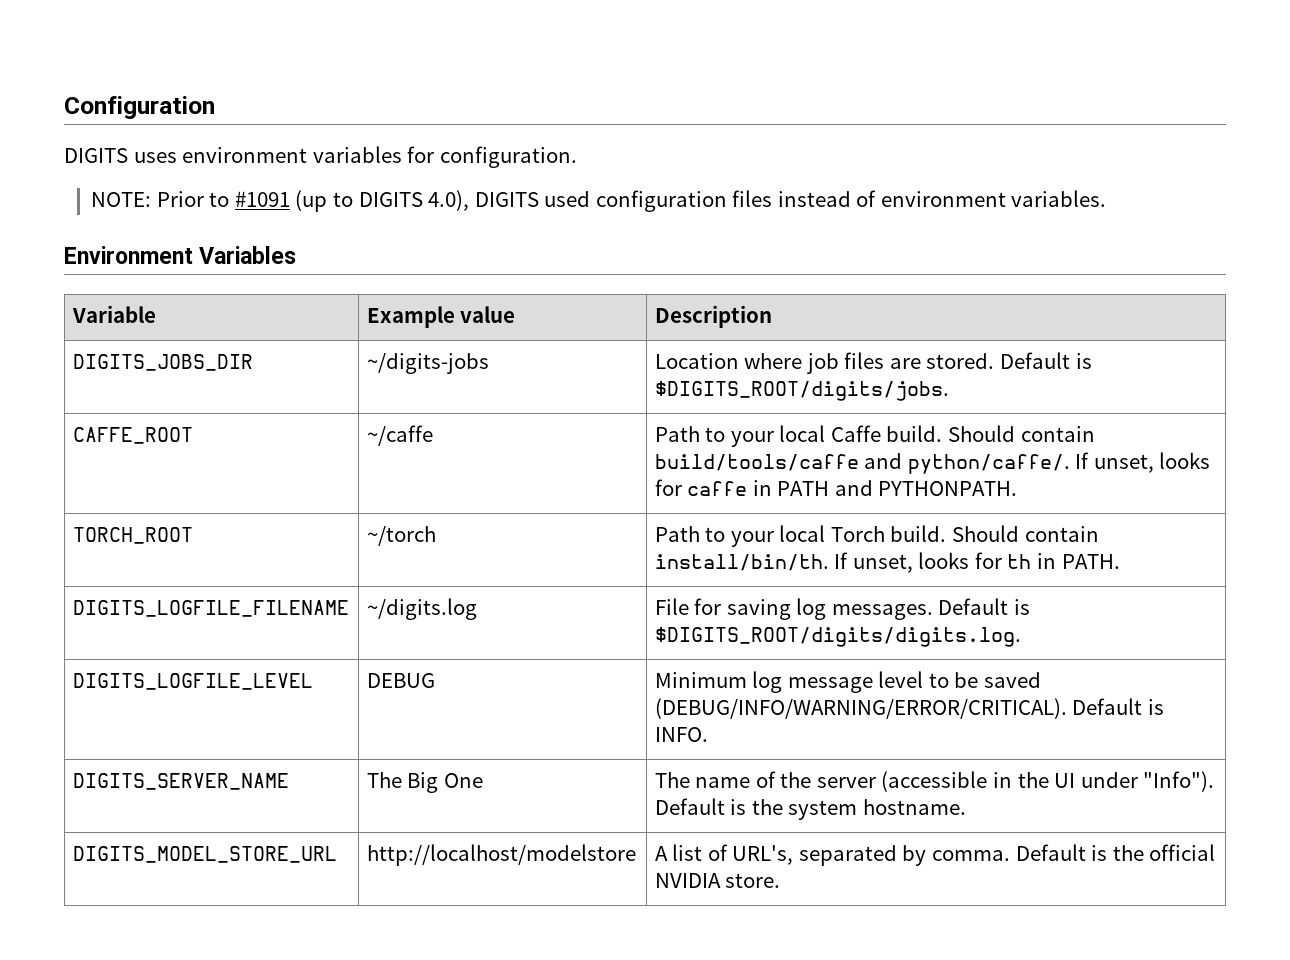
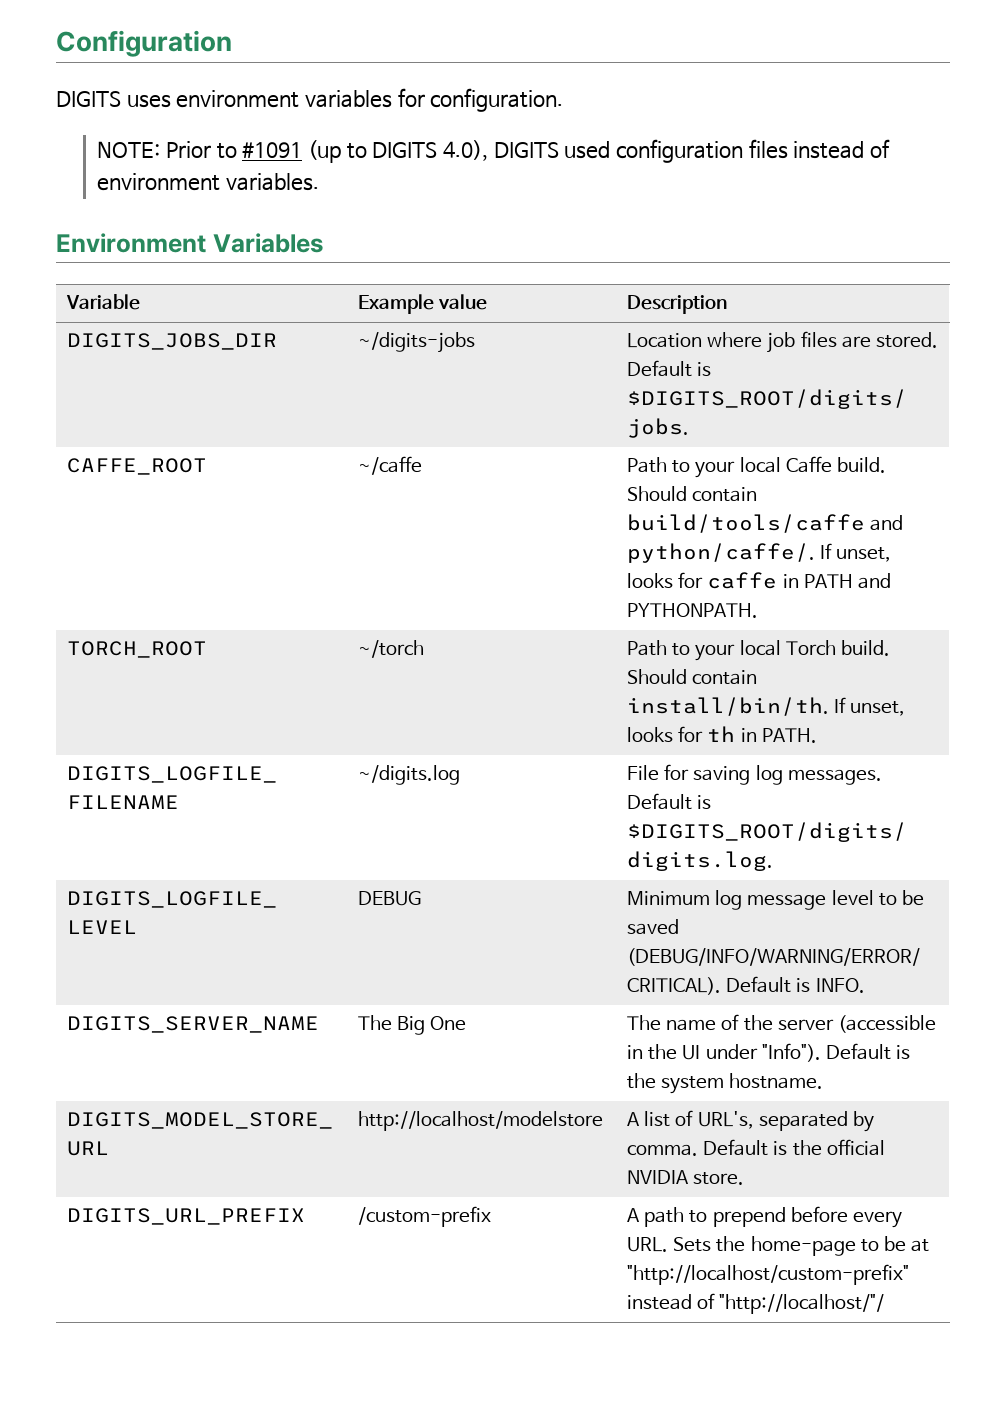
+ DIGITS_URL_PREFIX | /custom-prefix | A path to prepend before every URL. Sets the home-page to be at "http://localhost/custom-prefix" instead of "http://localhost/"/

